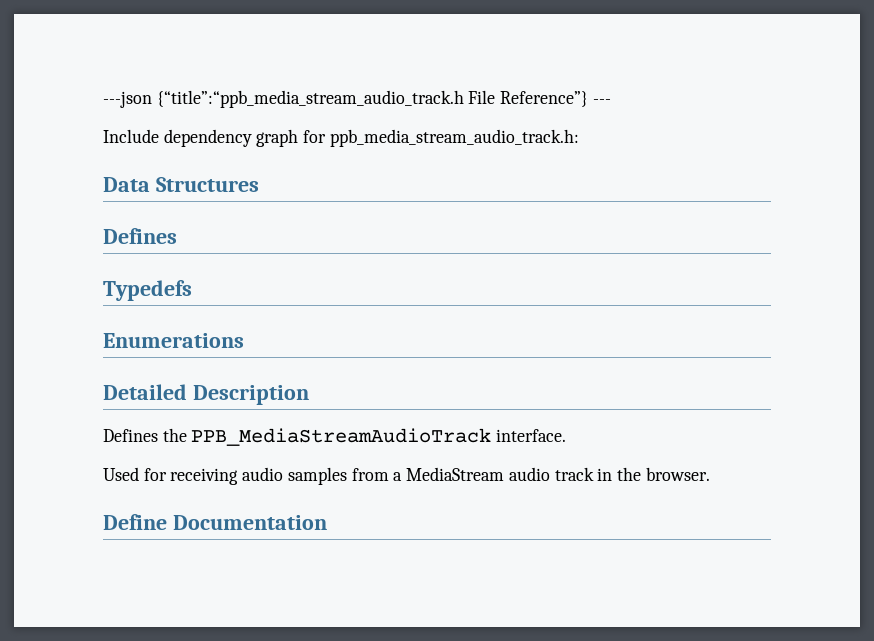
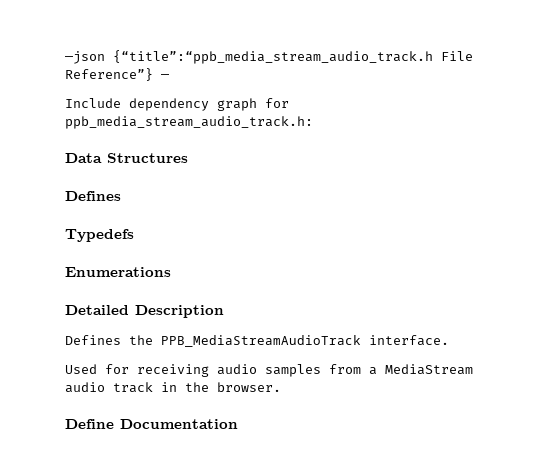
- ---json {“title”:“ppb_media_stream_audio_track.h File Reference”} ---
+ —json {“title”:“ppb_media_stream_audio_track.h File Reference”} —

